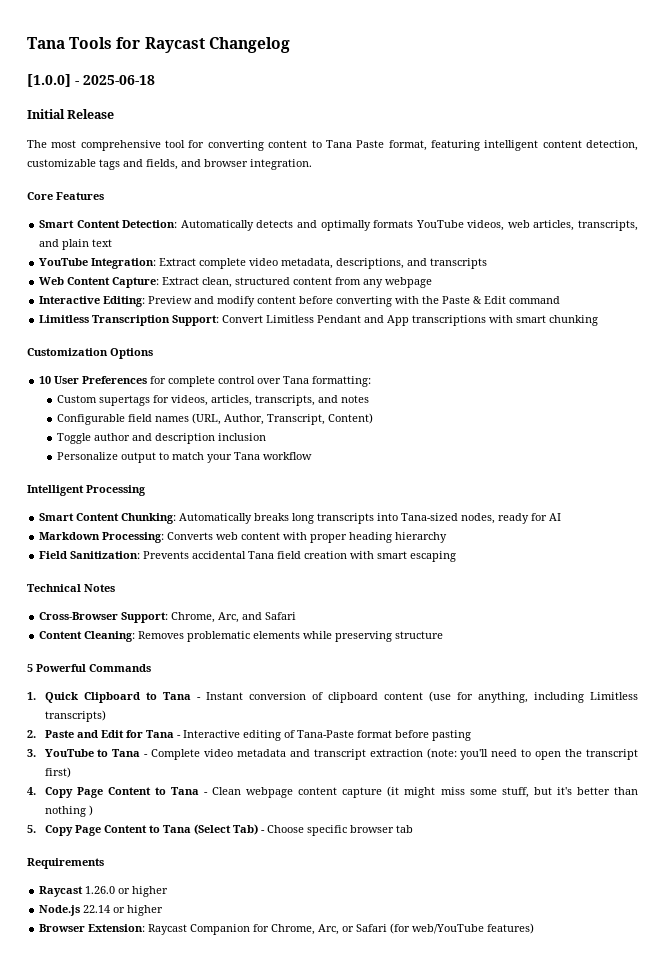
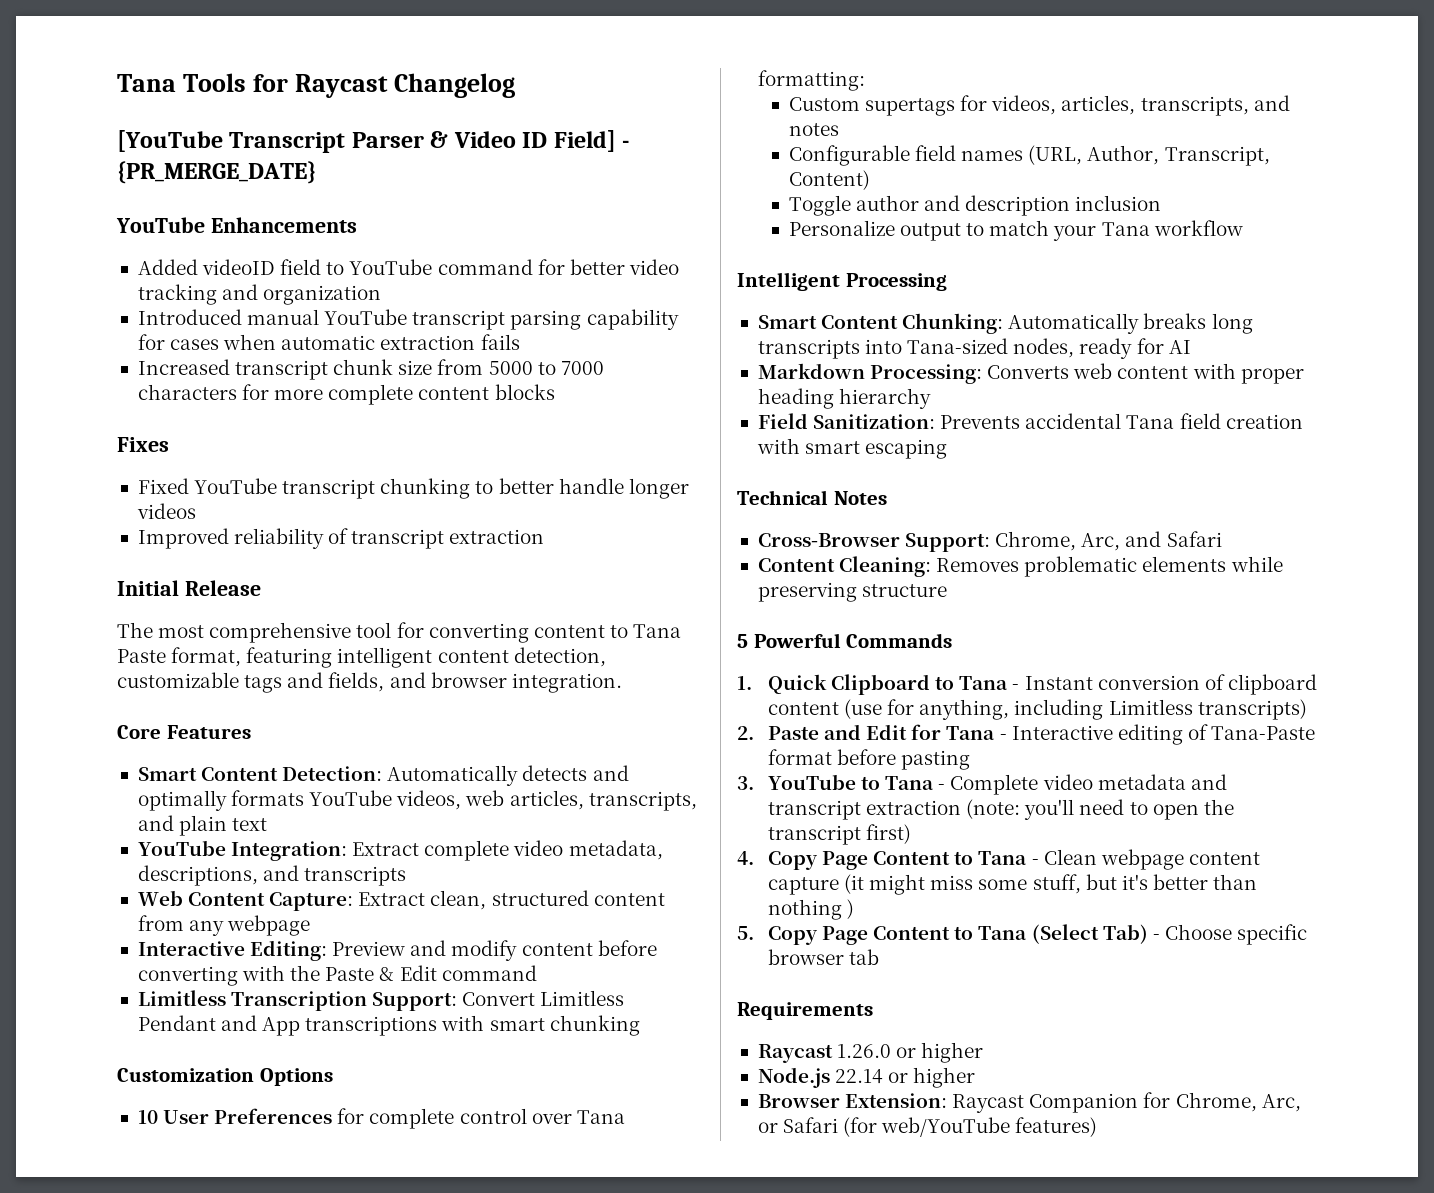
- [1.0.0] - 2025-06-18
+ [YouTube Transcript Parser & Video ID Field] - {PR_MERGE_DATE}
+ YouTube Enhancements
+ Added videoID field to YouTube command for better video tracking and organization
+ Introduced manual YouTube transcript parsing capability for cases when automatic extraction fails
+ Increased transcript chunk size from 5000 to 7000 characters for more complete content blocks
+ Fixes
+ Fixed YouTube transcript chunking to better handle longer videos
+ Improved reliability of transcript extraction

